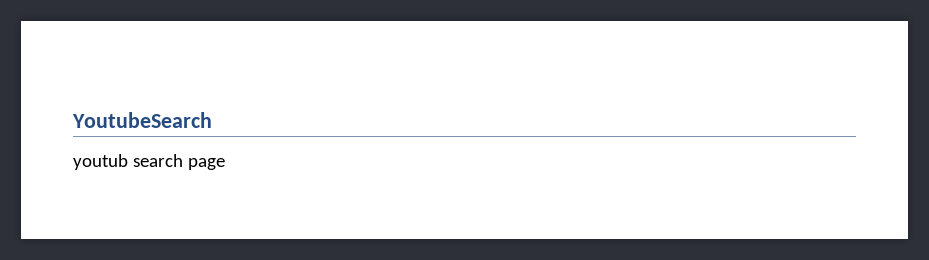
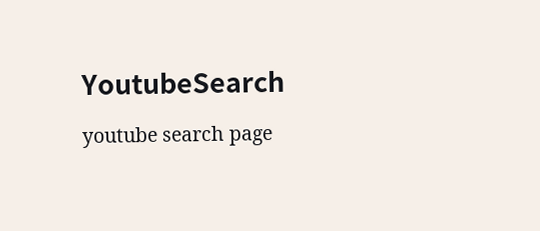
- youtub search page
+ youtube search page

